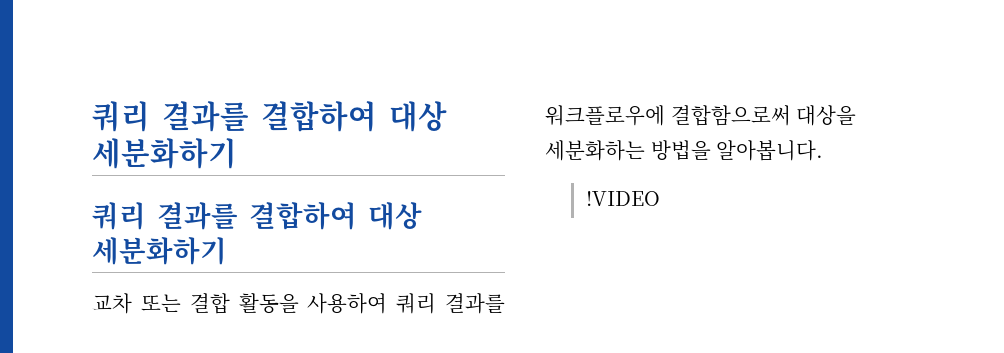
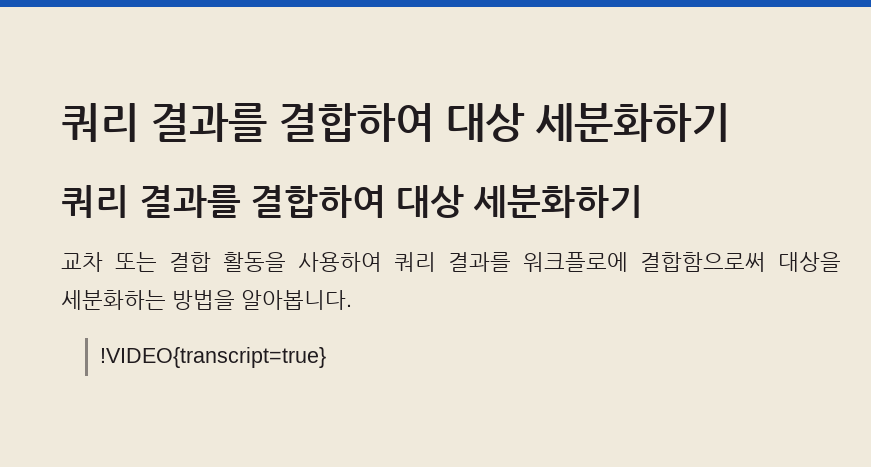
- 교차 또는 결합 활동을 사용하여 쿼리 결과를 워크플로우에 결합함으로써 대상을 세분화하는 방법을 알아봅니다.
+ 교차 또는 결합 활동을 사용하여 쿼리 결과를 워크플로에 결합함으로써 대상을 세분화하는 방법을 알아봅니다.
- !VIDEO
+ !VIDEO{transcript=true}

